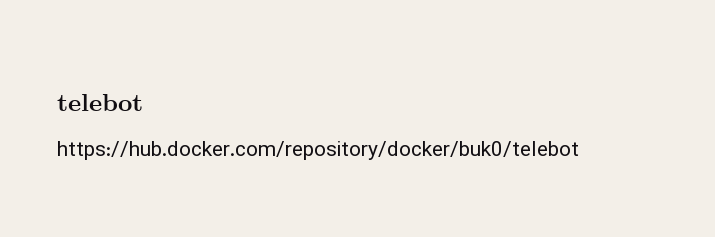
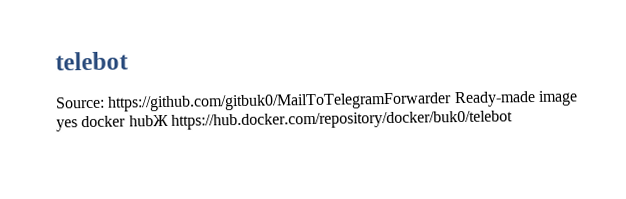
- https://hub.docker.com/repository/docker/buk0/telebot
+ Source: https://github.com/gitbuk0/MailToTelegramForwarder Ready-made image yes docker hubЖ https://hub.docker.com/repository/docker/buk0/telebot

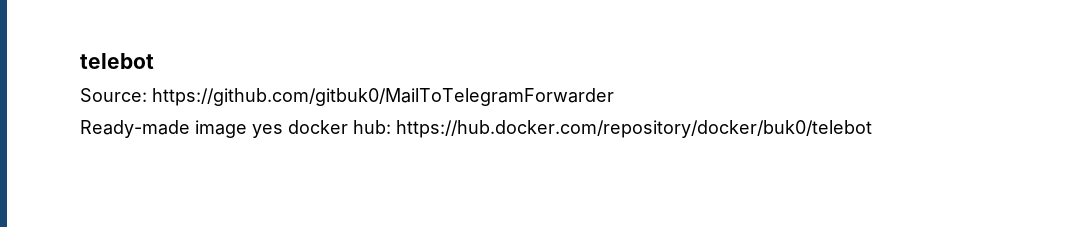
- Source: https://github.com/gitbuk0/MailToTelegramForwarder Ready-made image yes docker hubЖ https://hub.docker.com/repository/docker/buk0/telebot
+ Source: https://github.com/gitbuk0/MailToTelegramForwarder
+ Ready-made image yes docker hub: https://hub.docker.com/repository/docker/buk0/telebot

